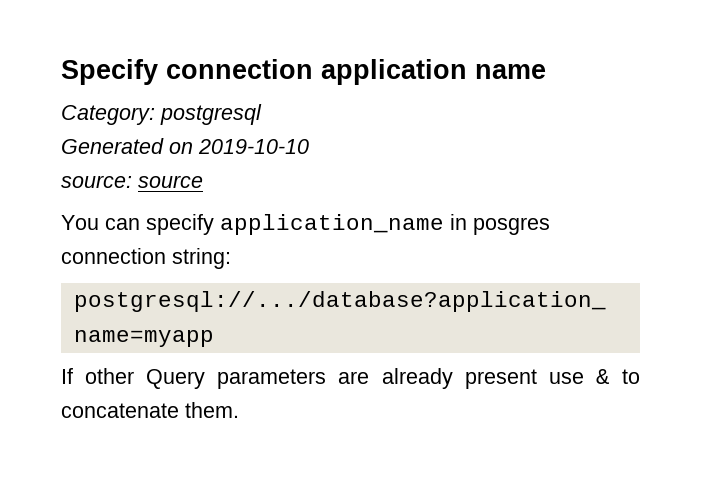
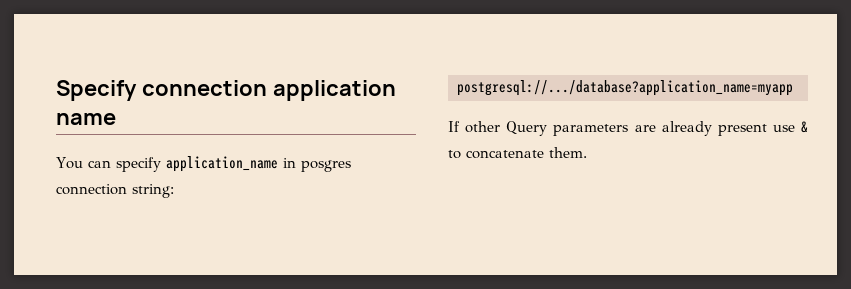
- Category: postgresql
- Generated on 2019-10-10
- source: source

